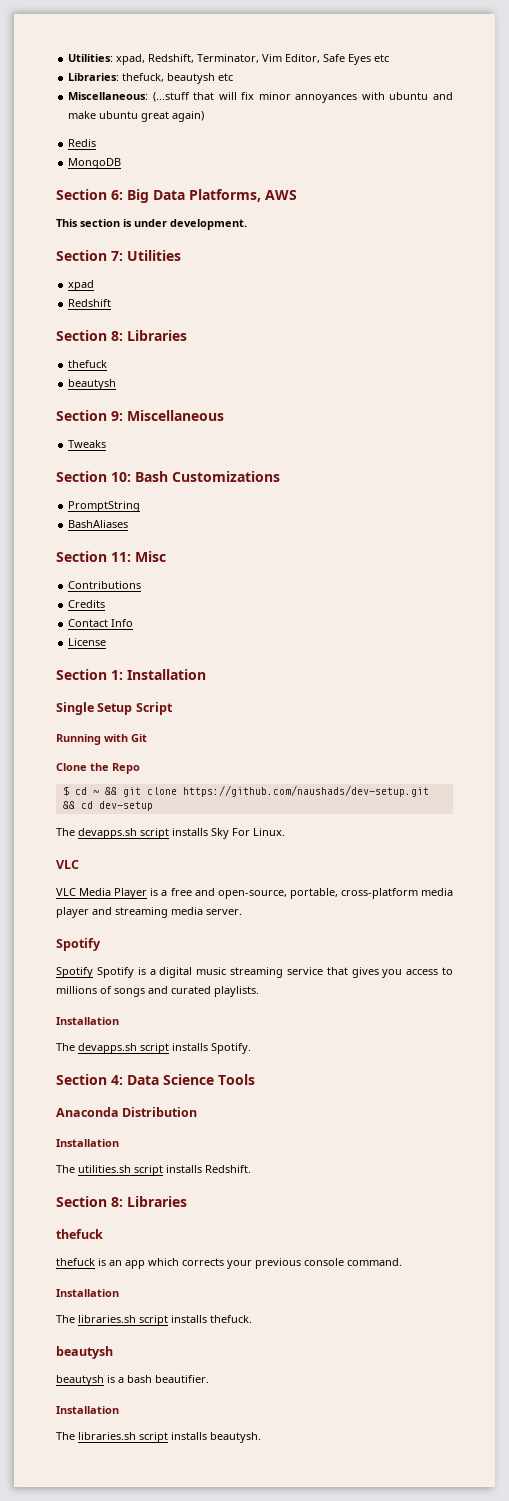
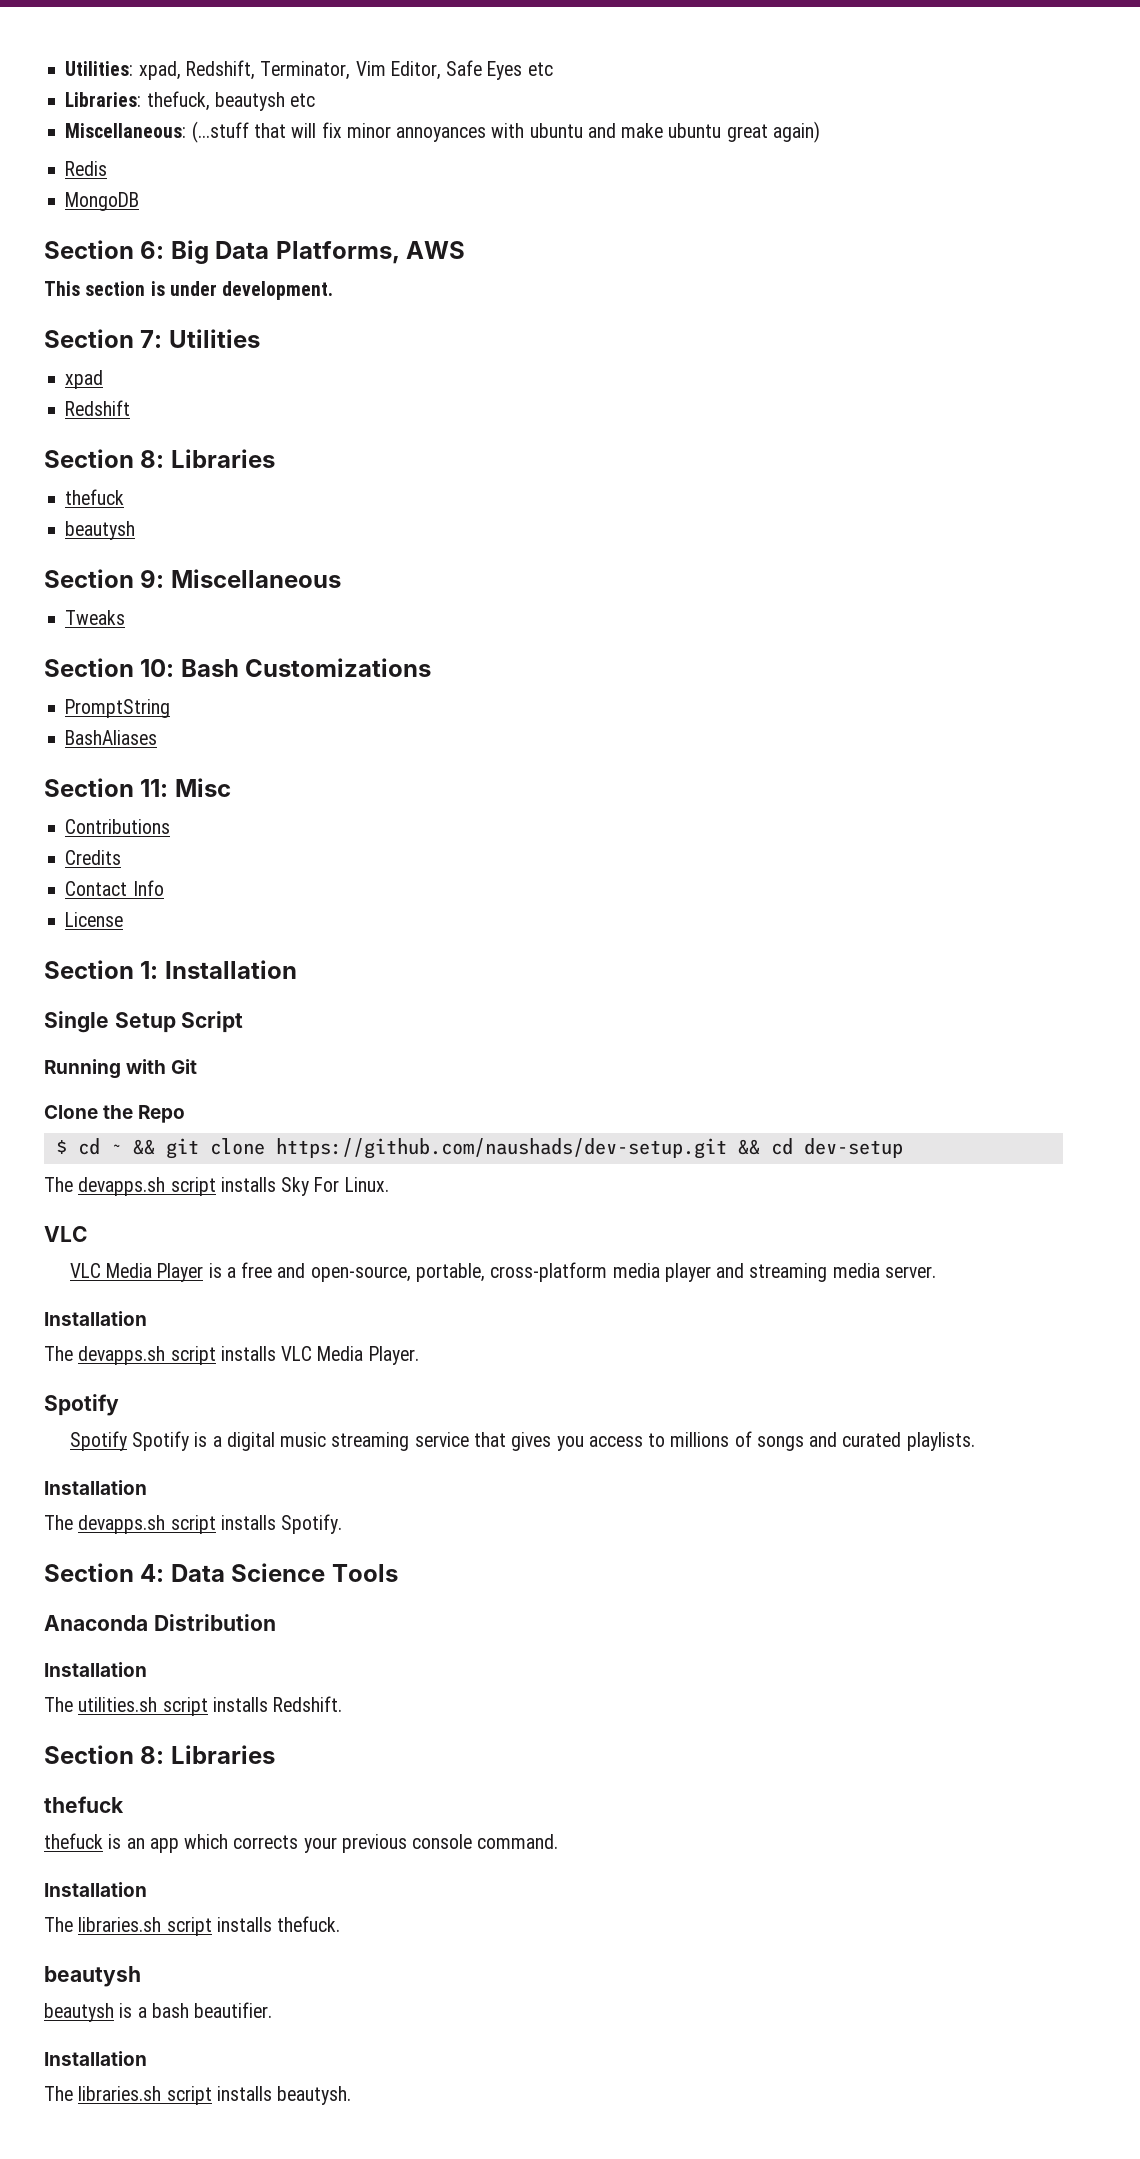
  VLC Media Player is a free and open-source, portable, cross-platform media player and streaming media server.
+ Installation
+ The devapps.sh script installs VLC Media Player.

